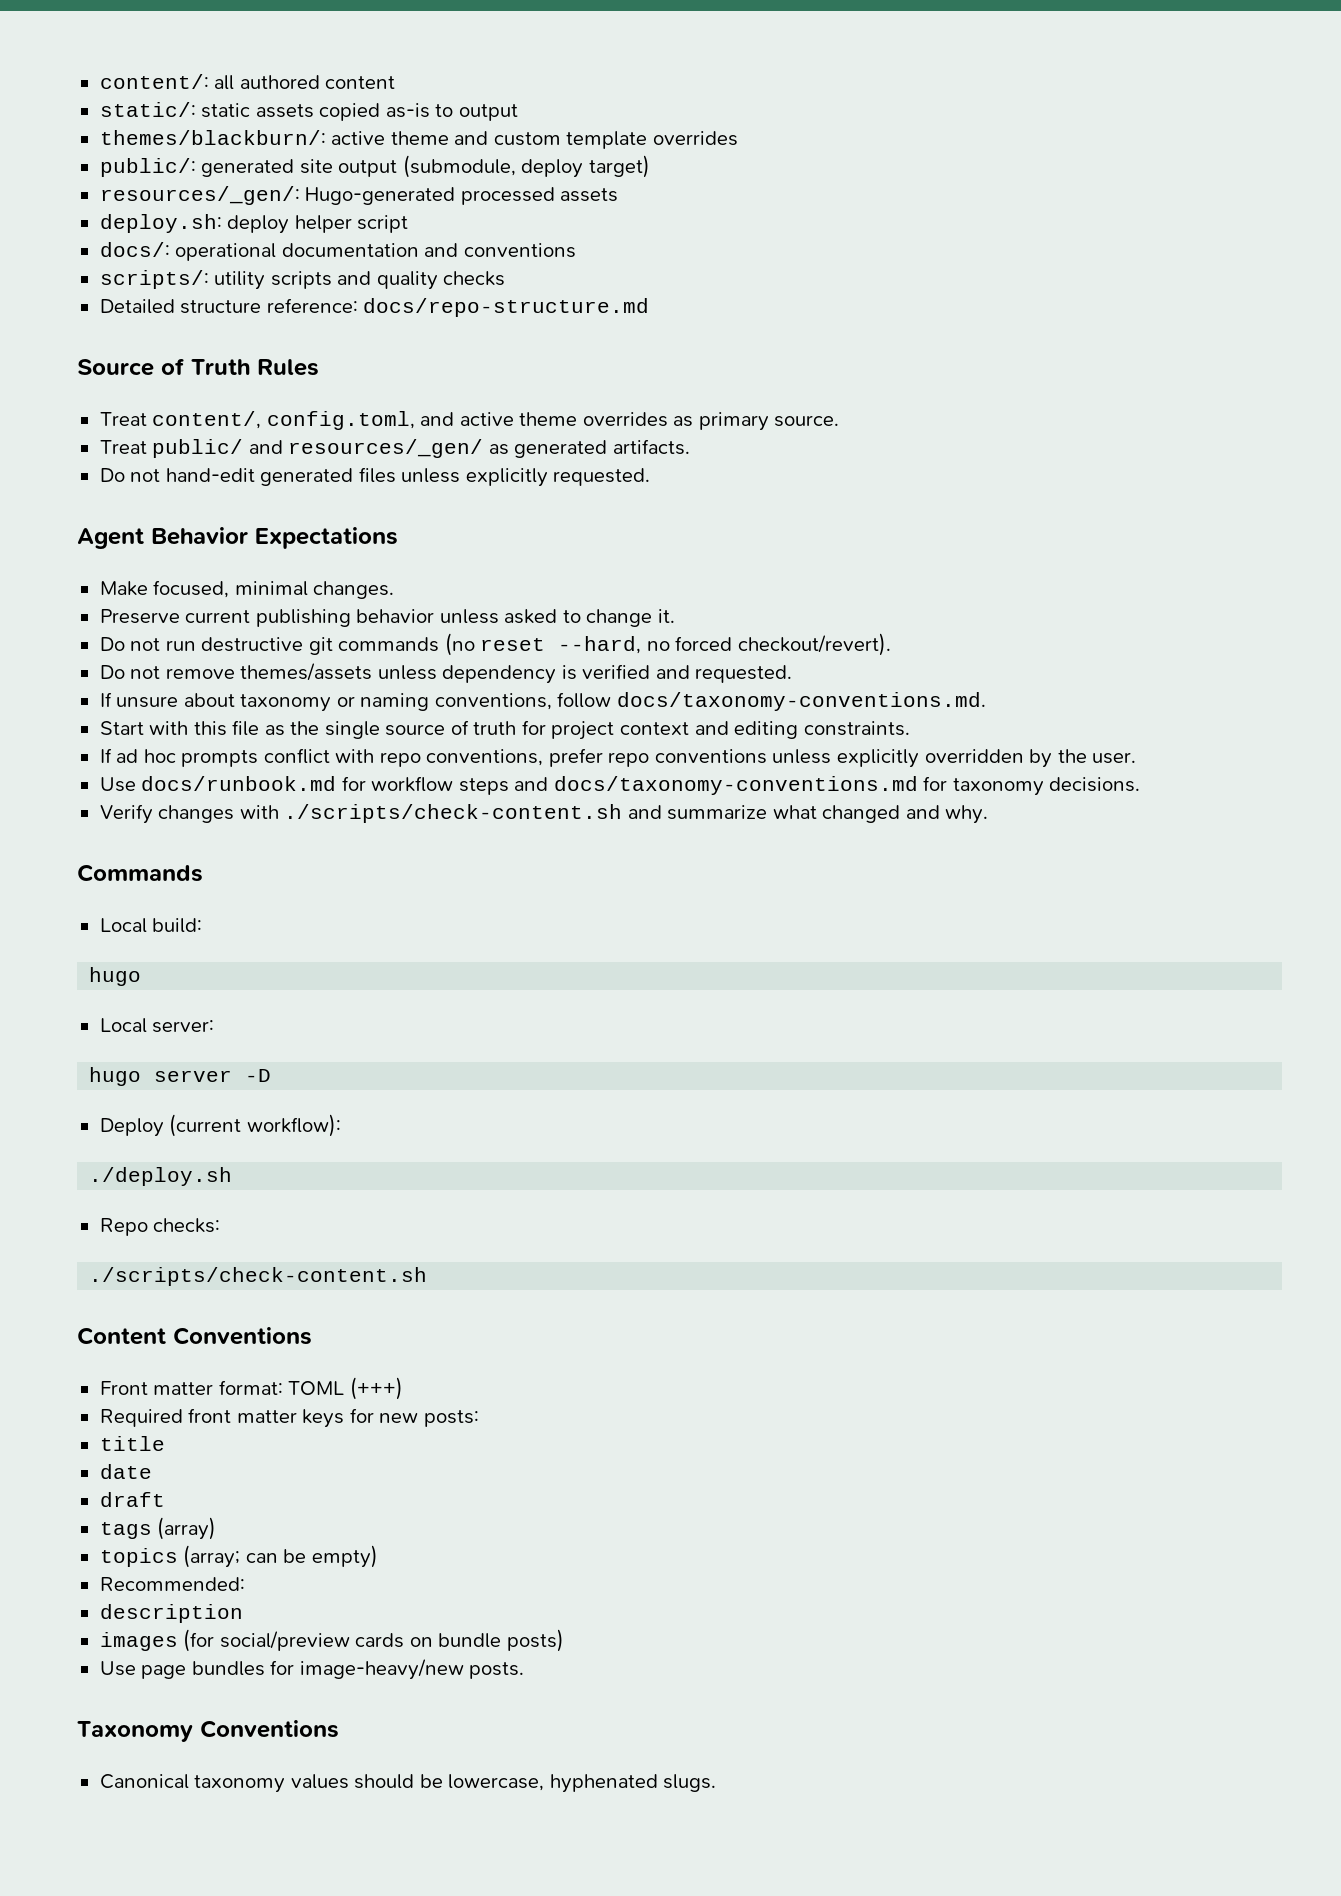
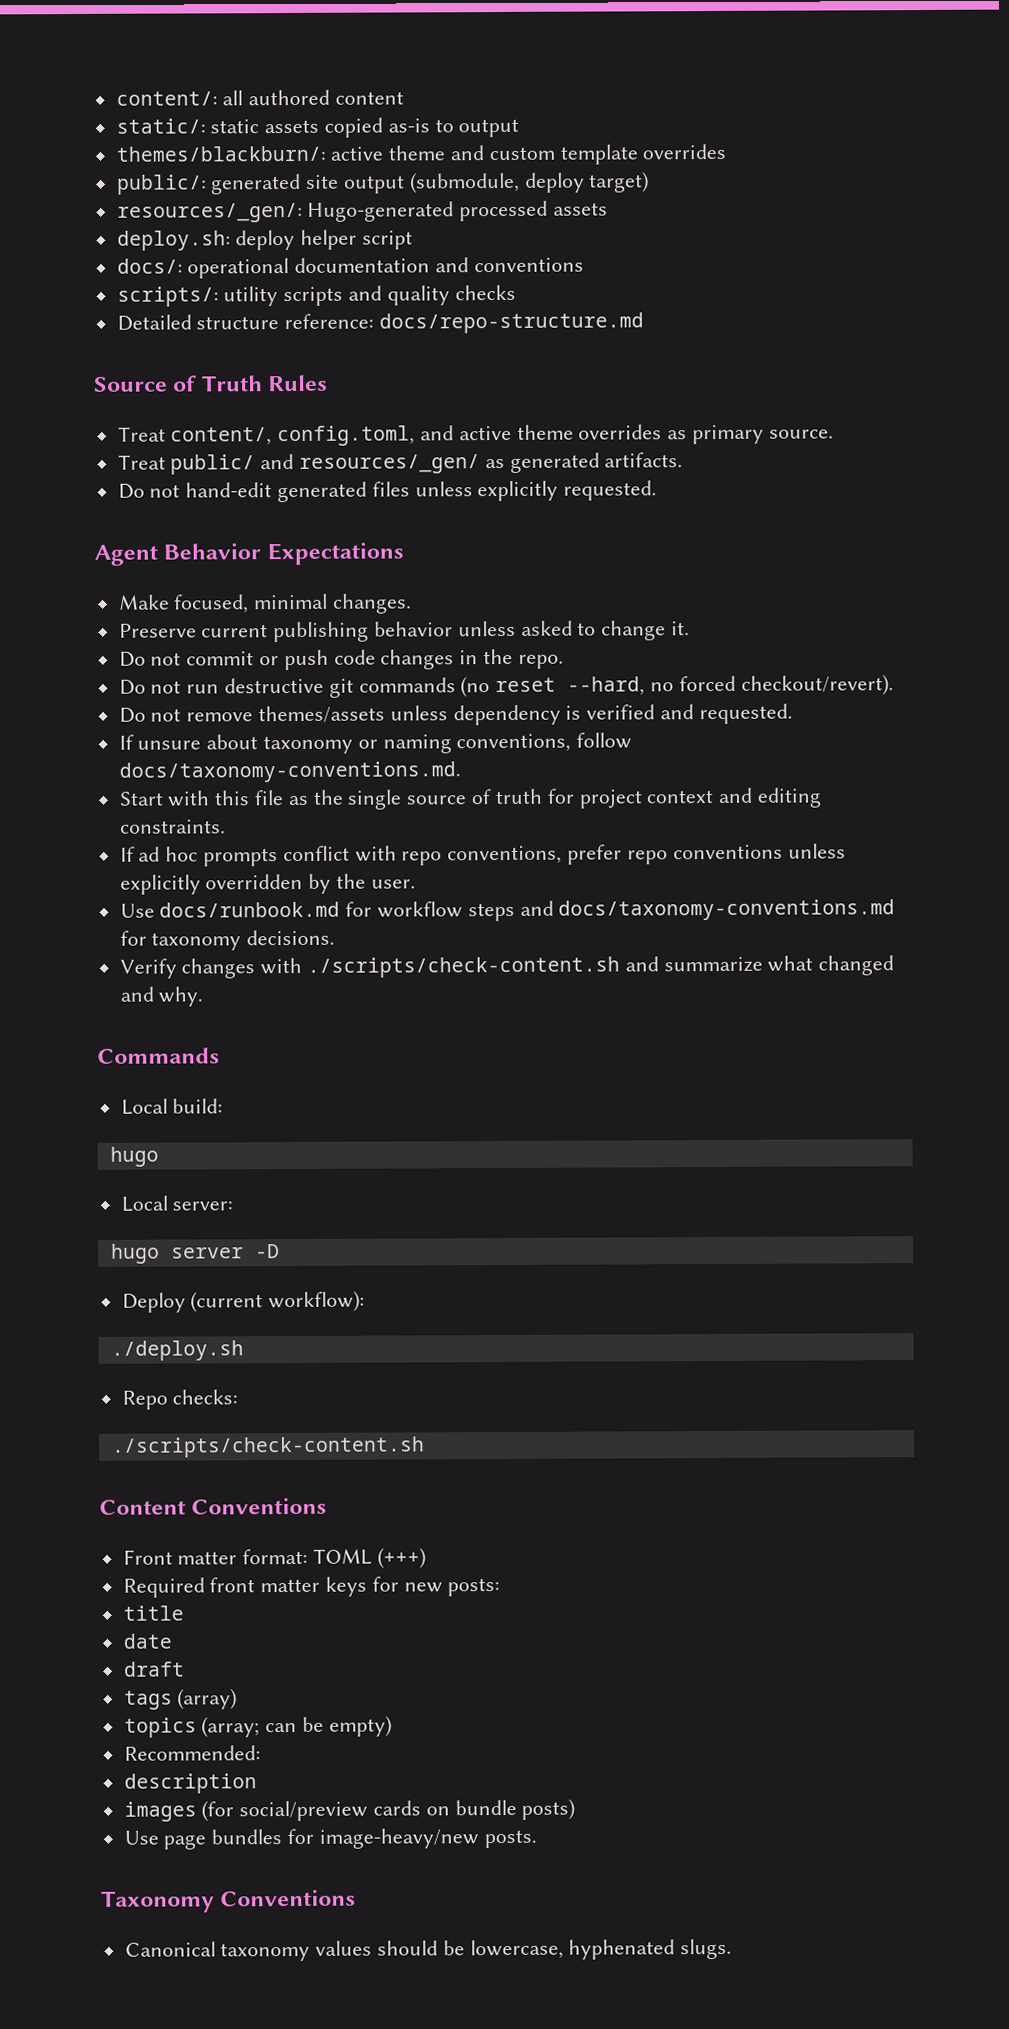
+ Do not commit or push code changes in the repo.

